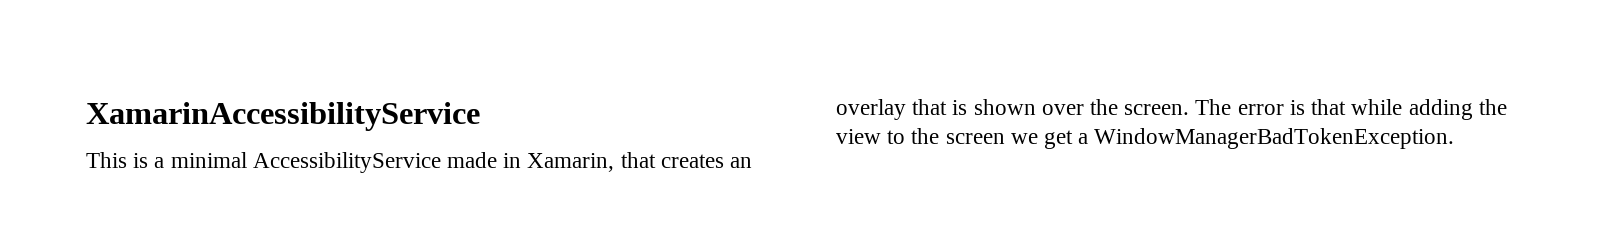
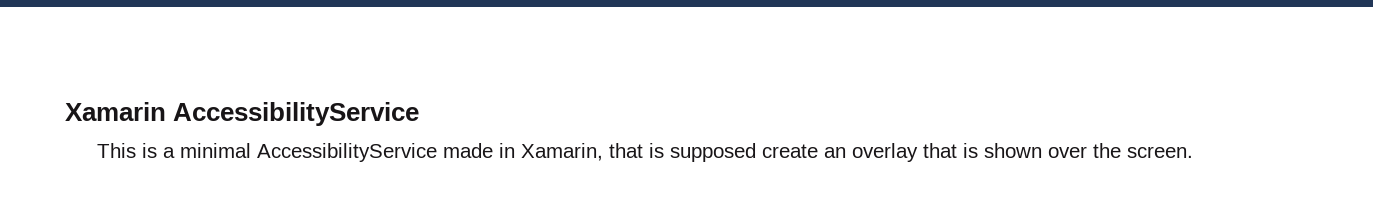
- XamarinAccessibilityService
+ Xamarin AccessibilityService
- This is a minimal AccessibilityService made in Xamarin, that creates an overlay that is shown over the screen. The error is that while adding the view to the screen we get a WindowManagerBadTokenException.
+ This is a minimal AccessibilityService made in Xamarin, that is supposed create an overlay that is shown over the screen.

